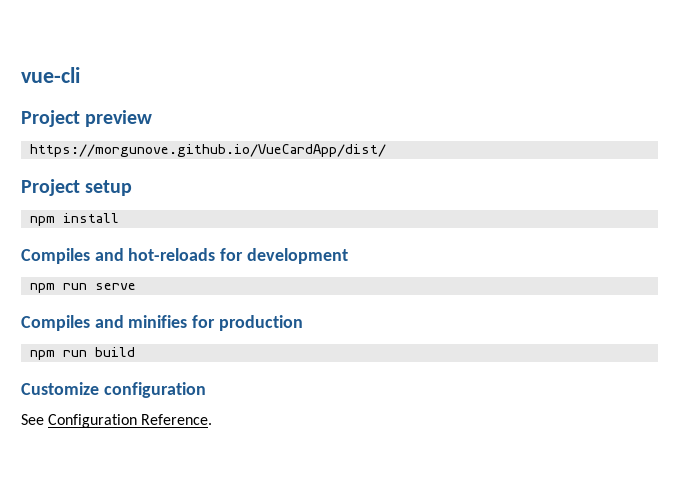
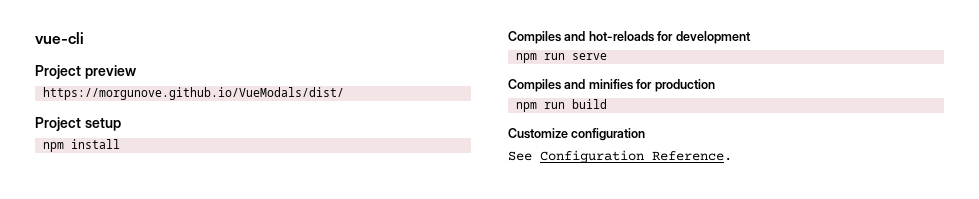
- https://morgunove.github.io/VueCardApp/dist/
+ https://morgunove.github.io/VueModals/dist/

